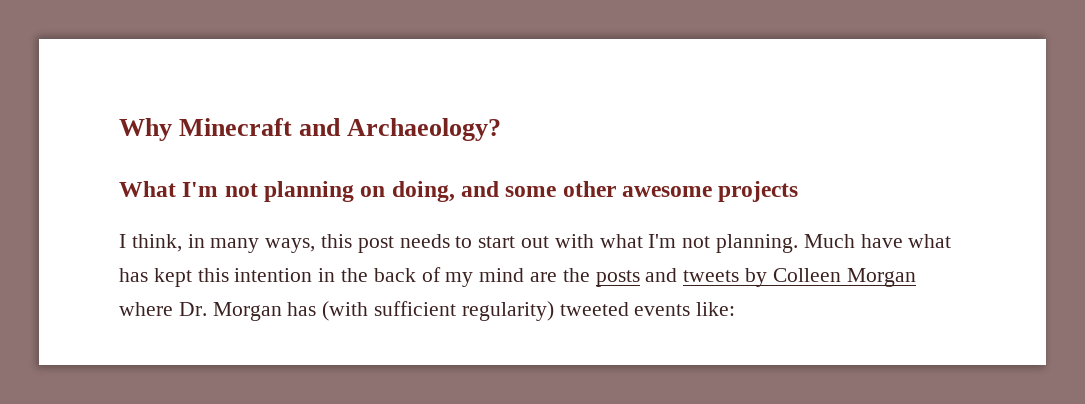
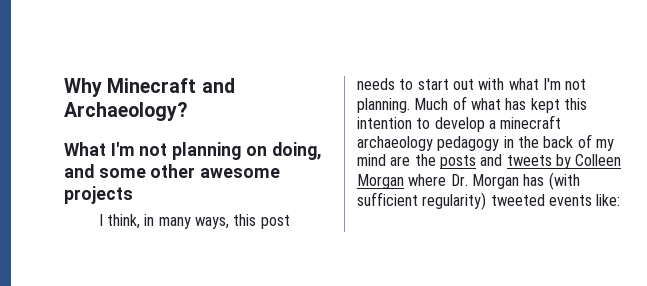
- Much have what has kept this intention in the back of my mind are the posts and tweets by Colleen Morgan where Dr. Morgan has (with sufficient regularity) tweeted events like:
+ Much of what has kept this intention to develop a minecraft archaeology pedagogy in the back of my mind are the posts and tweets by Colleen Morgan where Dr. Morgan has (with sufficient regularity) tweeted events like:

